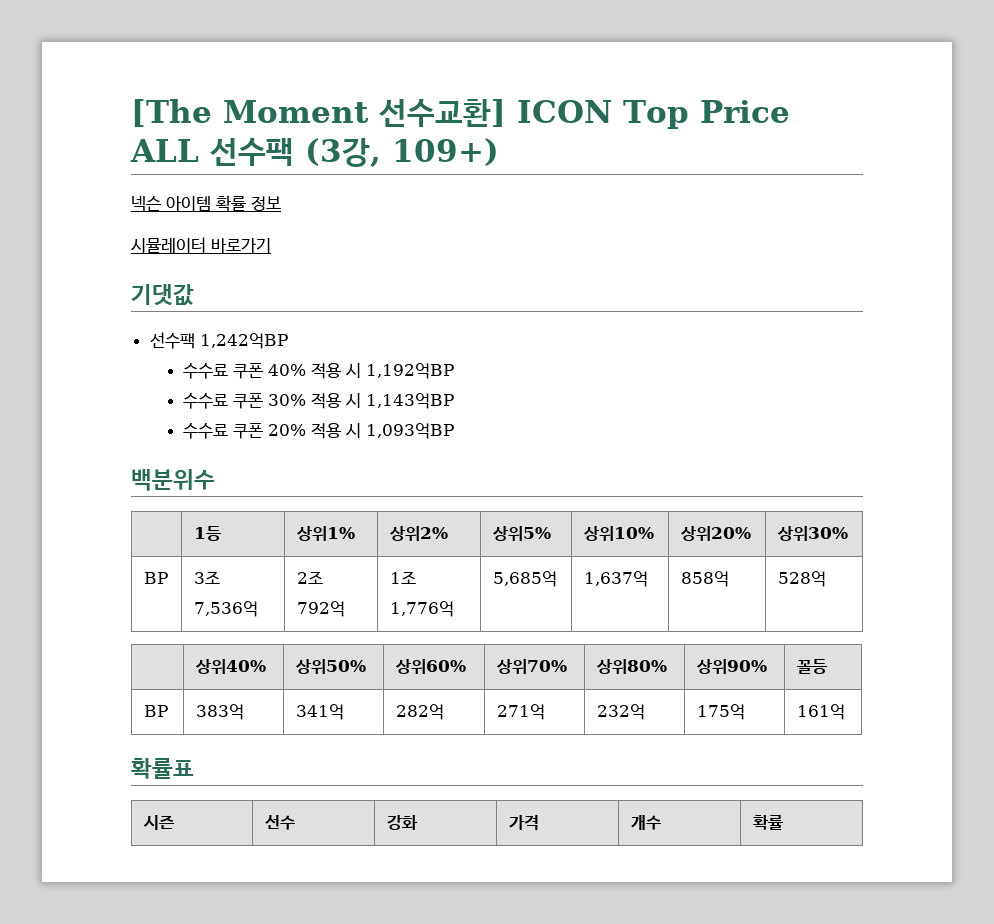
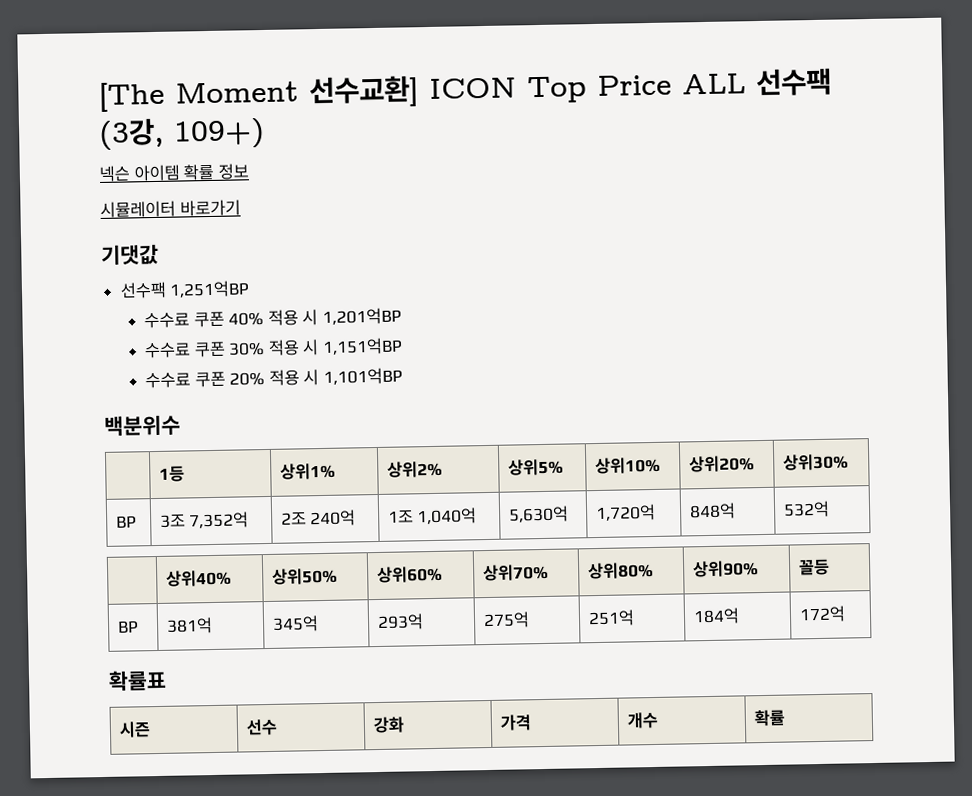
- 선수팩 1,242억BP
+ 선수팩 1,251억BP
- 수수료 쿠폰 40% 적용 시 1,192억BP
+ 수수료 쿠폰 40% 적용 시 1,201억BP
- 수수료 쿠폰 30% 적용 시 1,143억BP
+ 수수료 쿠폰 30% 적용 시 1,151억BP
- 수수료 쿠폰 20% 적용 시 1,093억BP
+ 수수료 쿠폰 20% 적용 시 1,101억BP
- BP | 3조 7,536억 | 2조 792억 | 1조 1,776억 | 5,685억 | 1,637억 | 858억 | 528억
+ BP | 3조 7,352억 | 2조 240억 | 1조 1,040억 | 5,630억 | 1,720억 | 848억 | 532억
- BP | 383억 | 341억 | 282억 | 271억 | 232억 | 175억 | 161억
+ BP | 381억 | 345억 | 293억 | 275억 | 251억 | 184억 | 172억

